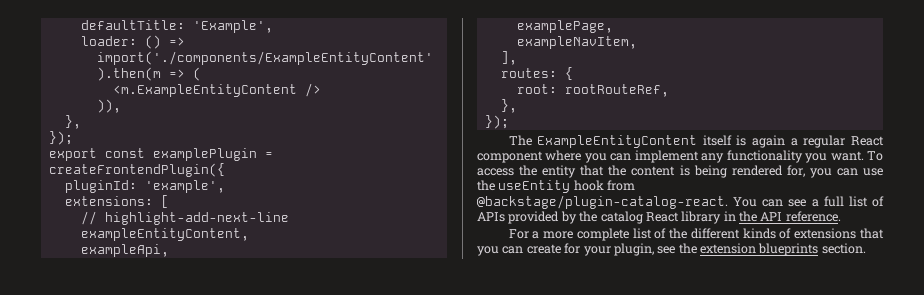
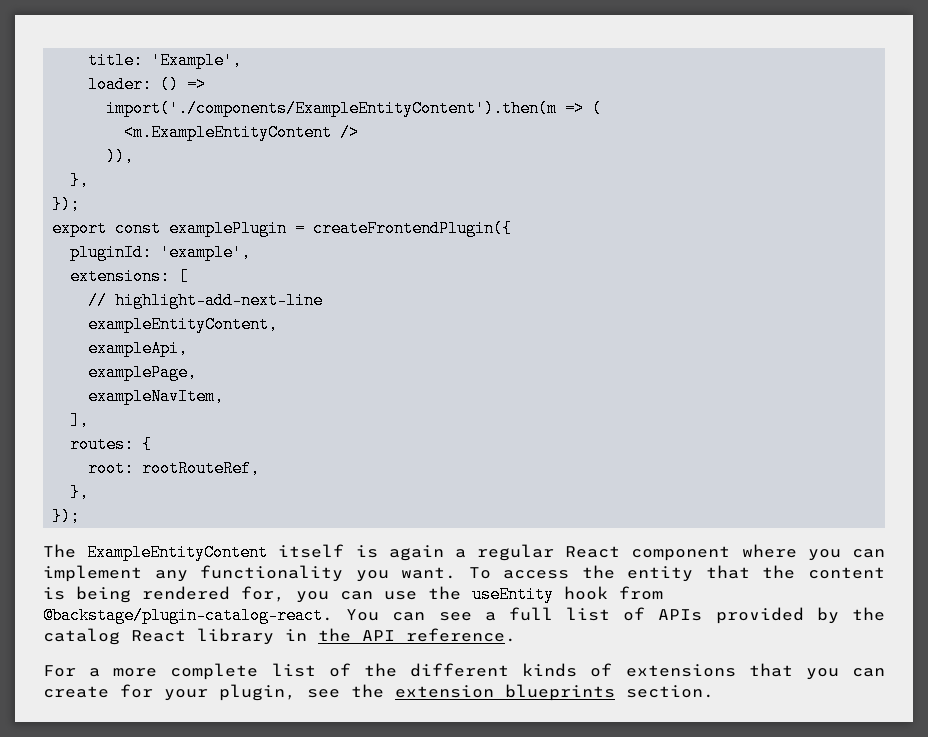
- defaultTitle: 'Example',
+ title: 'Example',

